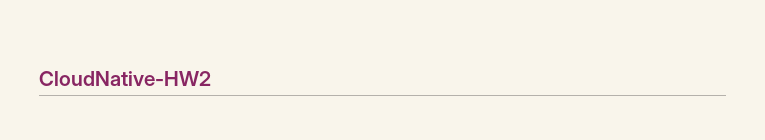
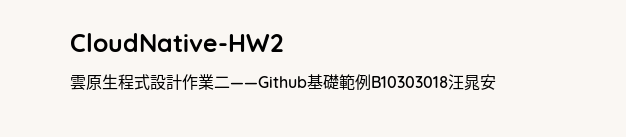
+ 雲原生程式設計作業二——Github基礎範例B10303018汪晁安

